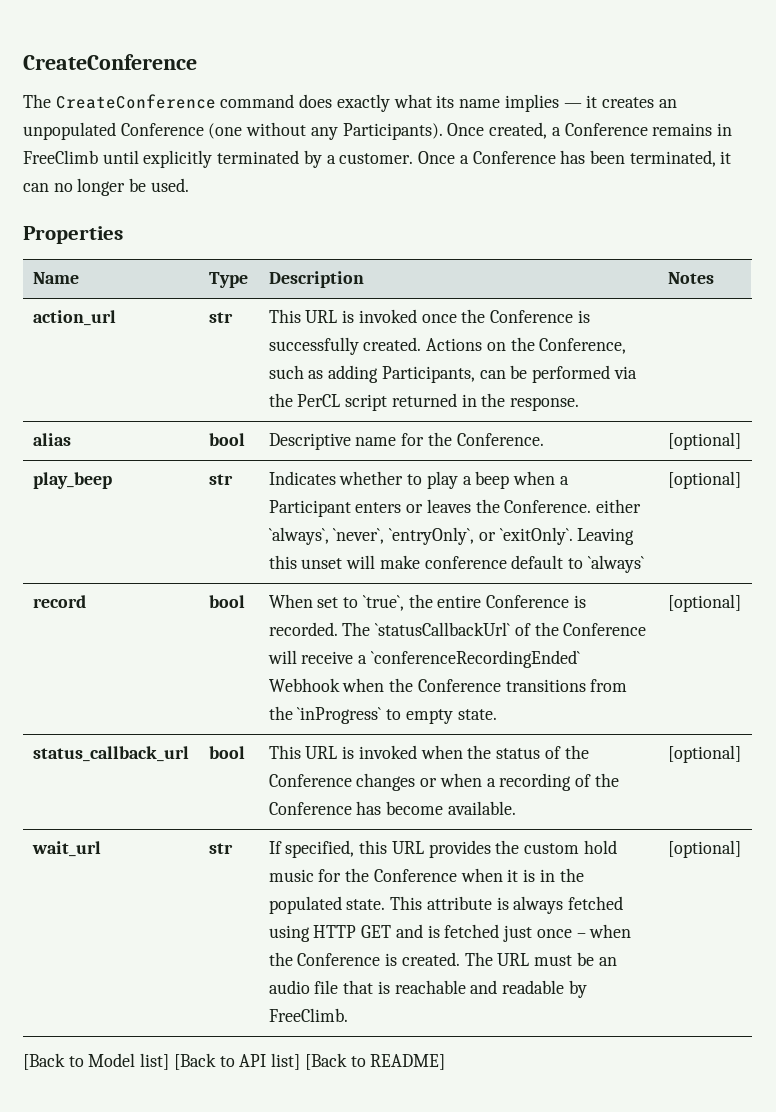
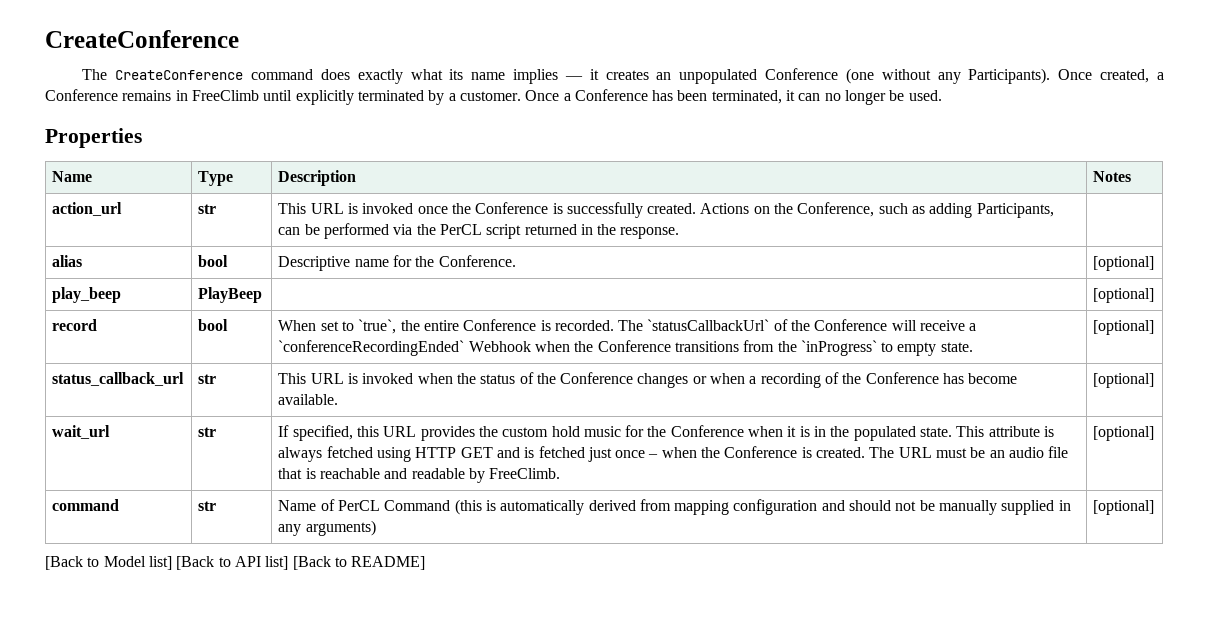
- play_beep | str | Indicates whether to play a beep when a Participant enters or leaves the Conference. either `always`, `never`, `entryOnly`, or `exitOnly`. Leaving this unset will make conference default to `always` | [optional]
+ play_beep | PlayBeep | | [optional]
- status_callback_url | bool | This URL is invoked when the status of the Conference changes or when a recording of the Conference has become available. | [optional]
+ status_callback_url | str | This URL is invoked when the status of the Conference changes or when a recording of the Conference has become available. | [optional]
+ command | str | Name of PerCL Command (this is automatically derived from mapping configuration and should not be manually supplied in any arguments) | [optional]

